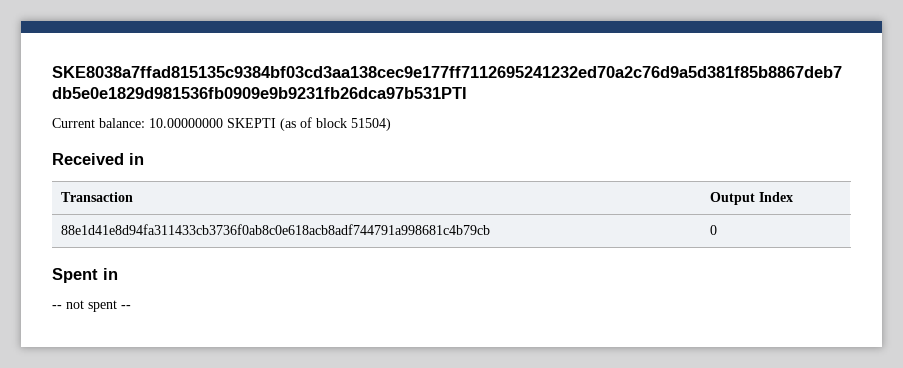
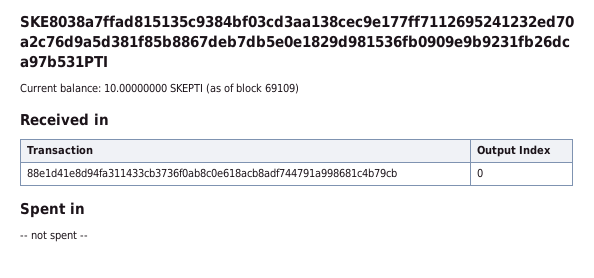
- Current balance: 10.00000000 SKEPTI (as of block 51504)
+ Current balance: 10.00000000 SKEPTI (as of block 69109)

